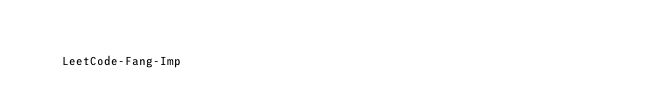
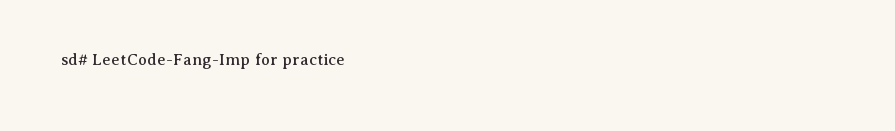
- LeetCode-Fang-Imp
+ sd# LeetCode-Fang-Imp for practice

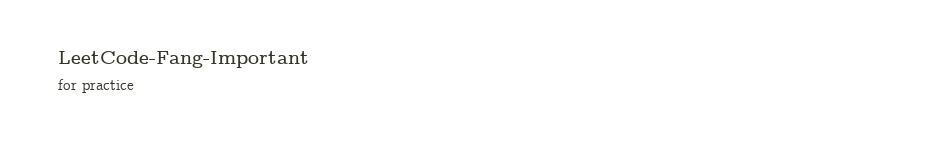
- sd# LeetCode-Fang-Imp for practice
+ LeetCode-Fang-Important
+ for practice

